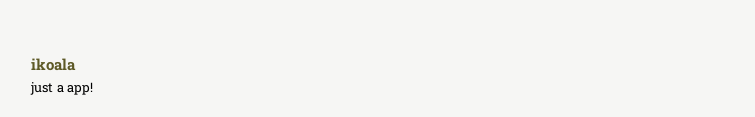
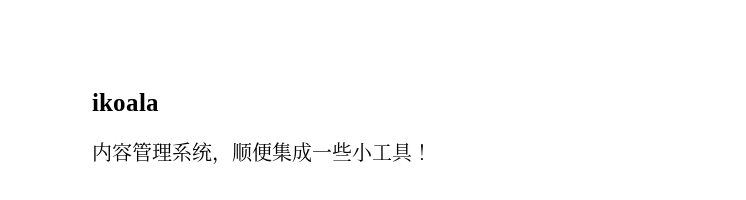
- just a app!
+ 内容管理系统，顺便集成一些小工具！

